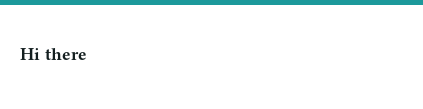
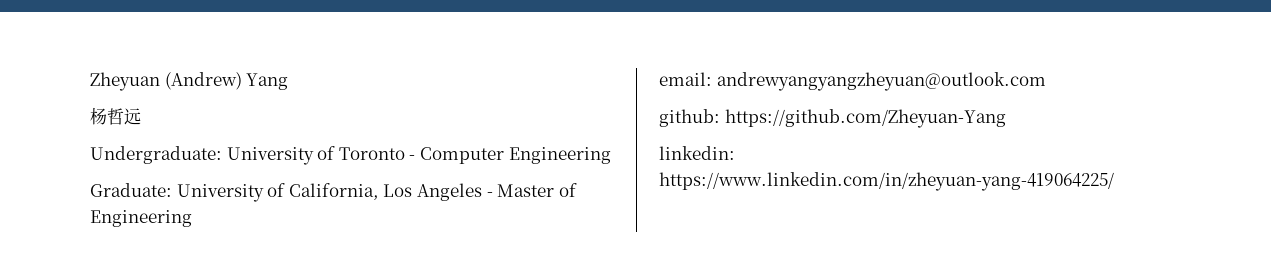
- Hi there
+ Zheyuan (Andrew) Yang
+ 杨哲远
+ Undergraduate: University of Toronto - Computer Engineering
+ Graduate: University of California, Los Angeles - Master of Engineering
+ email: andrewyangyangzheyuan@outlook.com
+ github: https://github.com/Zheyuan-Yang
+ linkedin: https://www.linkedin.com/in/zheyuan-yang-419064225/

